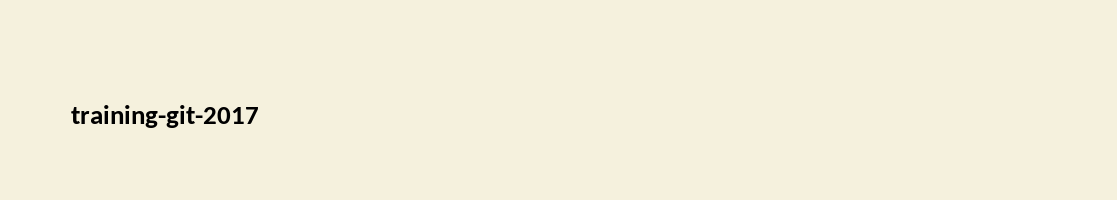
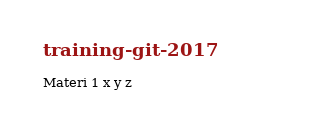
+ Materi 1 x y z

